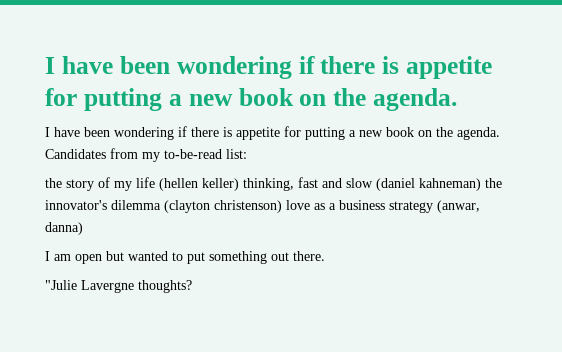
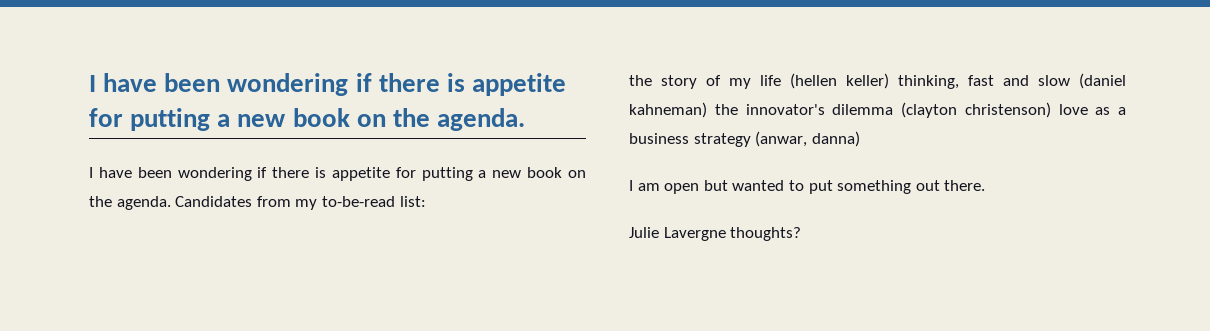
- "Julie Lavergne thoughts?
+ Julie Lavergne thoughts?

